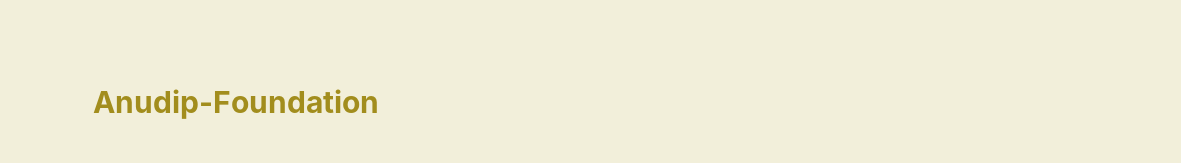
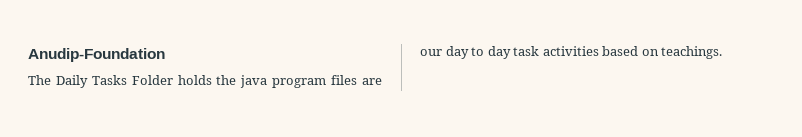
+ The Daily Tasks Folder holds the java program files are our day to day task activities based on teachings.

